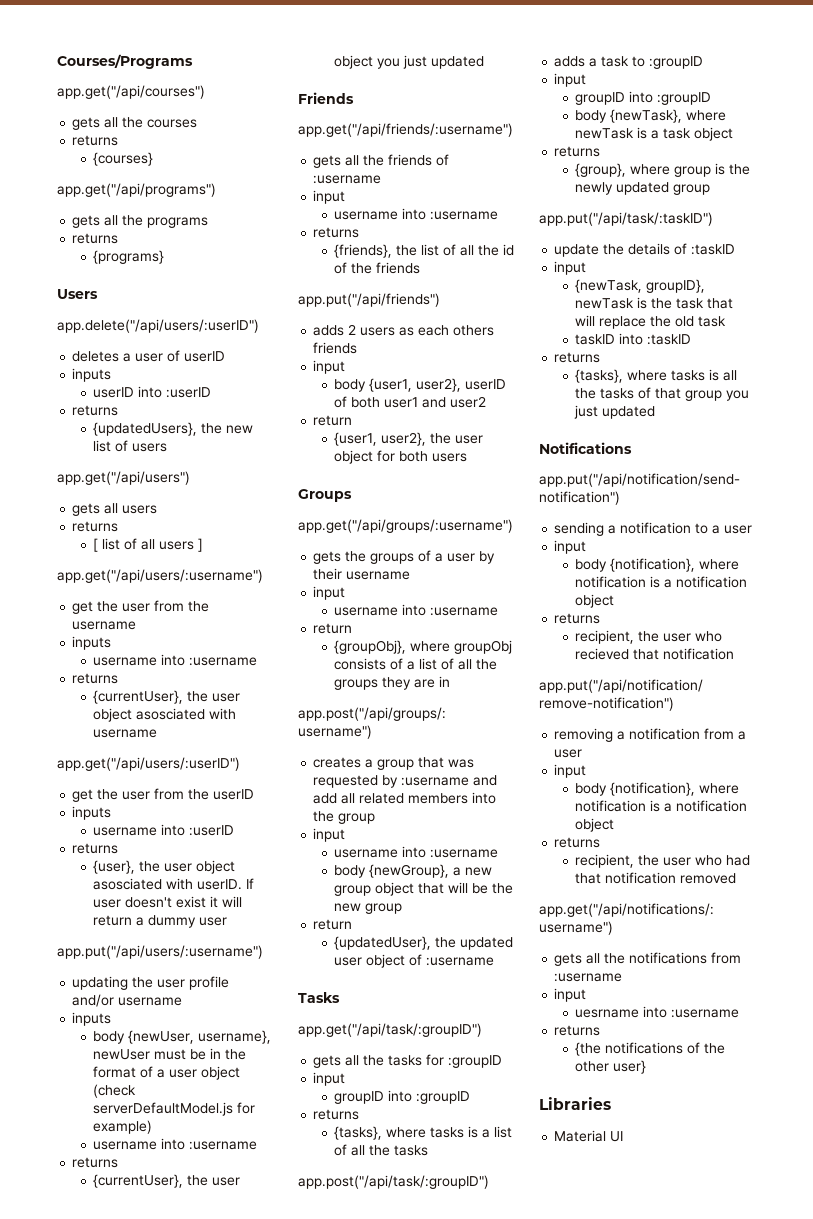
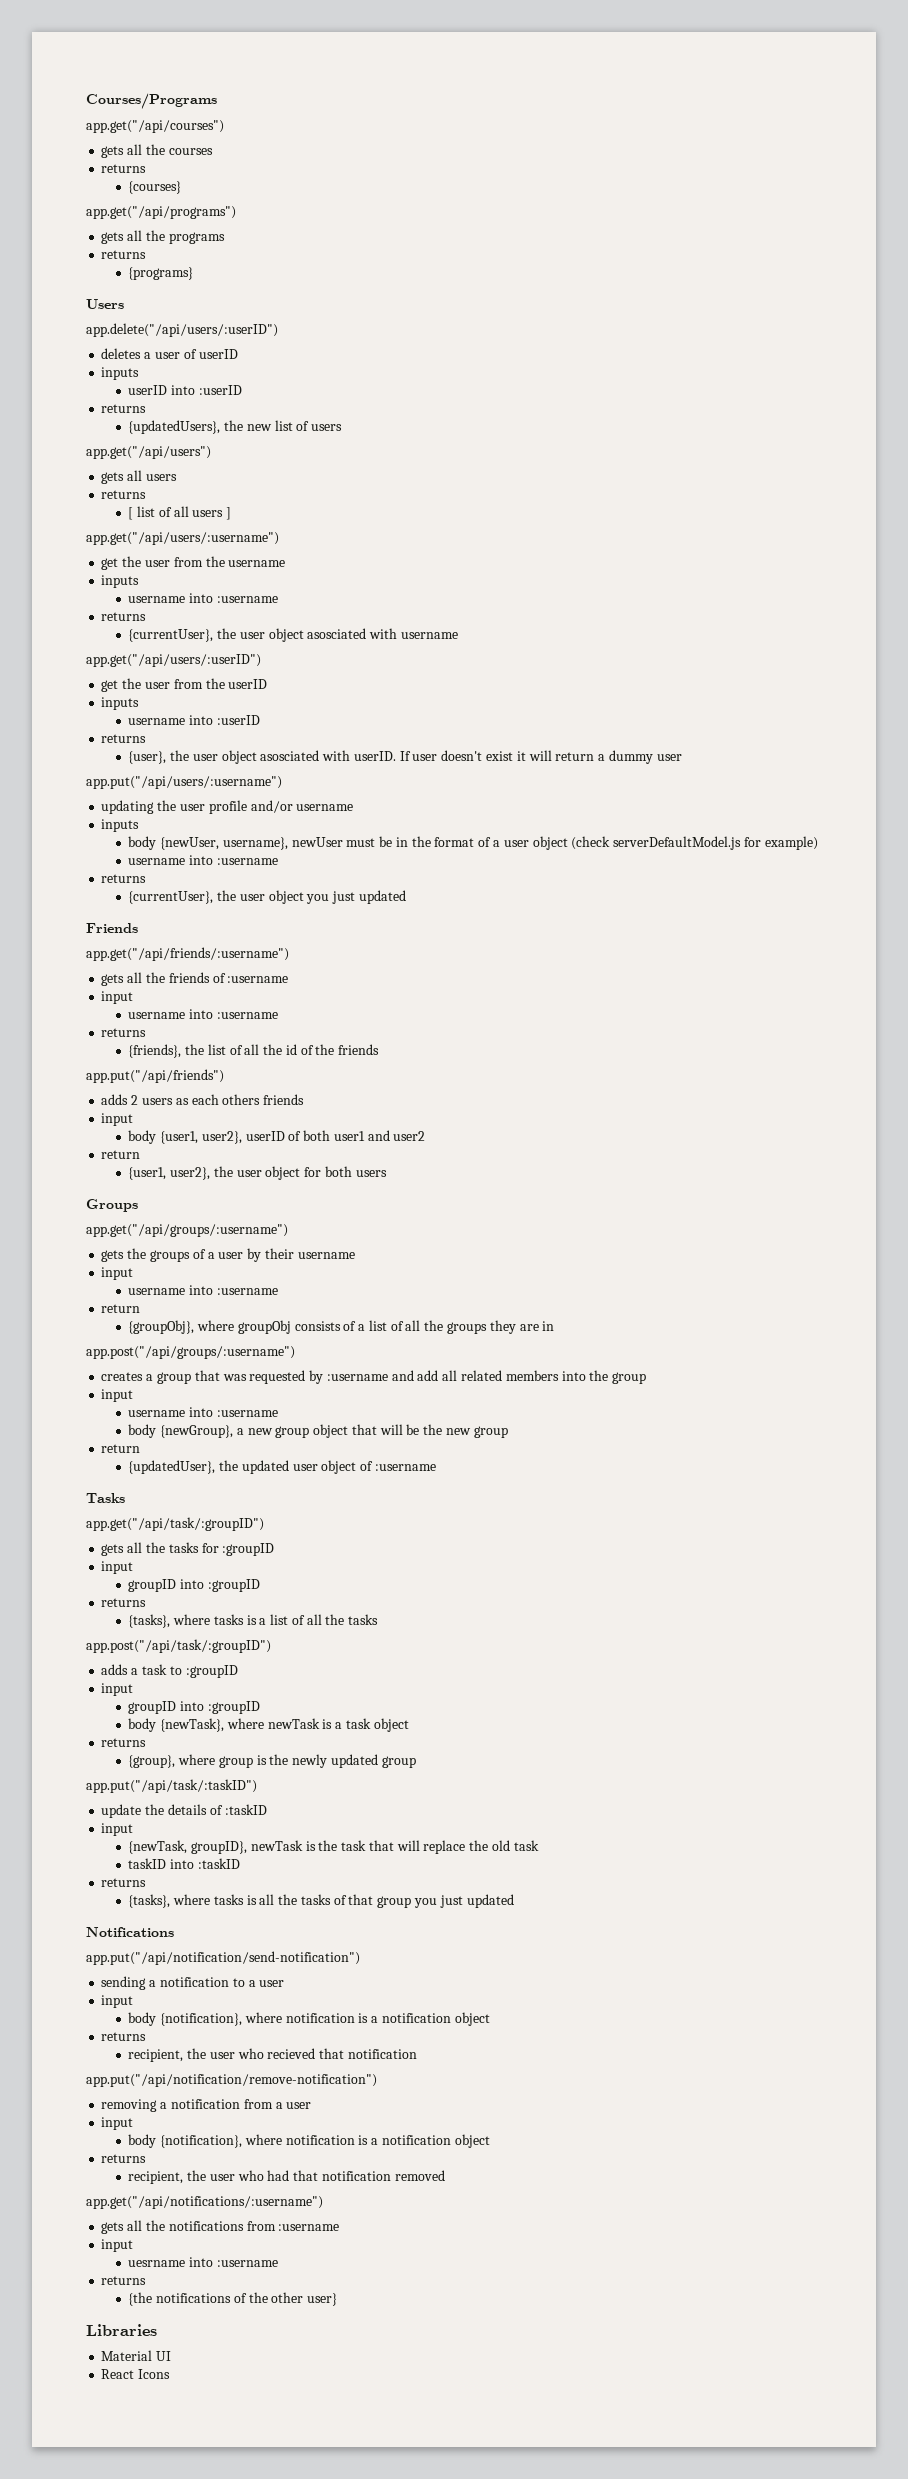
+ React Icons

